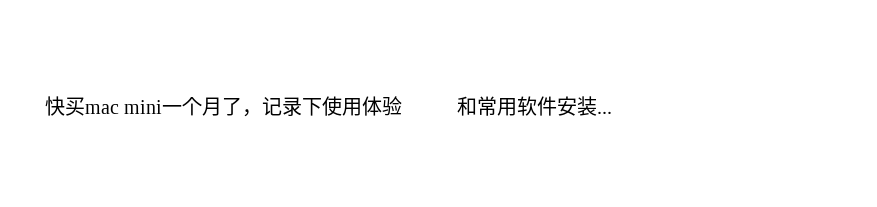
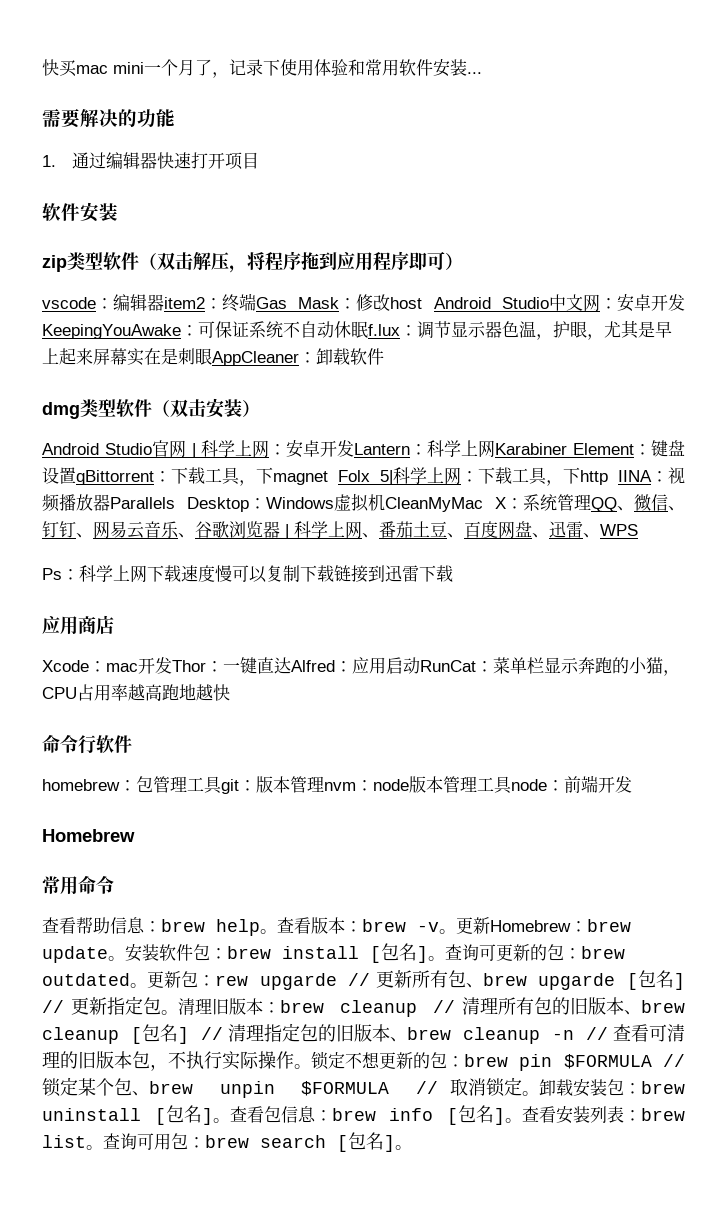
+ 需要解决的功能
+ 1.通过编辑器快速打开项目
+ 软件安装
+ zip类型软件（双击解压，将程序拖到应用程序即可）
+ vscode：编辑器item2：终端Gas Mask：修改host Android Studio中文网：安卓开发KeepingYouAwake：可保证系统不自动休眠f.lux：调节显示器色温，护眼，尤其是早上起来屏幕实在是刺眼AppCleaner：卸载软件
+ dmg类型软件（双击安装）
+ Android Studio官网 | 科学上网：安卓开发Lantern：科学上网Karabiner Element：键盘设置qBittorrent：下载工具，下magnet Folx 5|科学上网：下载工具，下http IINA：视频播放器Parallels Desktop：Windows虚拟机CleanMyMac X：系统管理QQ、微信、钉钉、网易云音乐、谷歌浏览器 | 科学上网、番茄土豆、百度网盘、迅雷、WPS
+ Ps：科学上网下载速度慢可以复制下载链接到迅雷下载
+ 应用商店
+ Xcode：mac开发Thor：一键直达Alfred：应用启动RunCat：菜单栏显示奔跑的小猫，CPU占用率越高跑地越快
+ 命令行软件
+ homebrew：包管理工具git：版本管理nvm：node版本管理工具node：前端开发
+ Homebrew
+ 常用命令
+ 查看帮助信息：brew help。查看版本：brew -v。更新Homebrew：brew update。安装软件包：brew install [包名]。查询可更新的包：brew outdated。更新包：rew upgarde // 更新所有包、brew upgarde [包名] // 更新指定包。清理旧版本：brew cleanup // 清理所有包的旧版本、brew cleanup [包名] // 清理指定包的旧版本、brew cleanup -n // 查看可清理的旧版本包，不执行实际操作。锁定不想更新的包：brew pin $FORMULA // 锁定某个包、brew unpin $FORMULA // 取消锁定。卸载安装包：brew uninstall [包名]。查看包信息：brew info [包名]。查看安装列表：brew list。查询可用包：brew search [包名]。

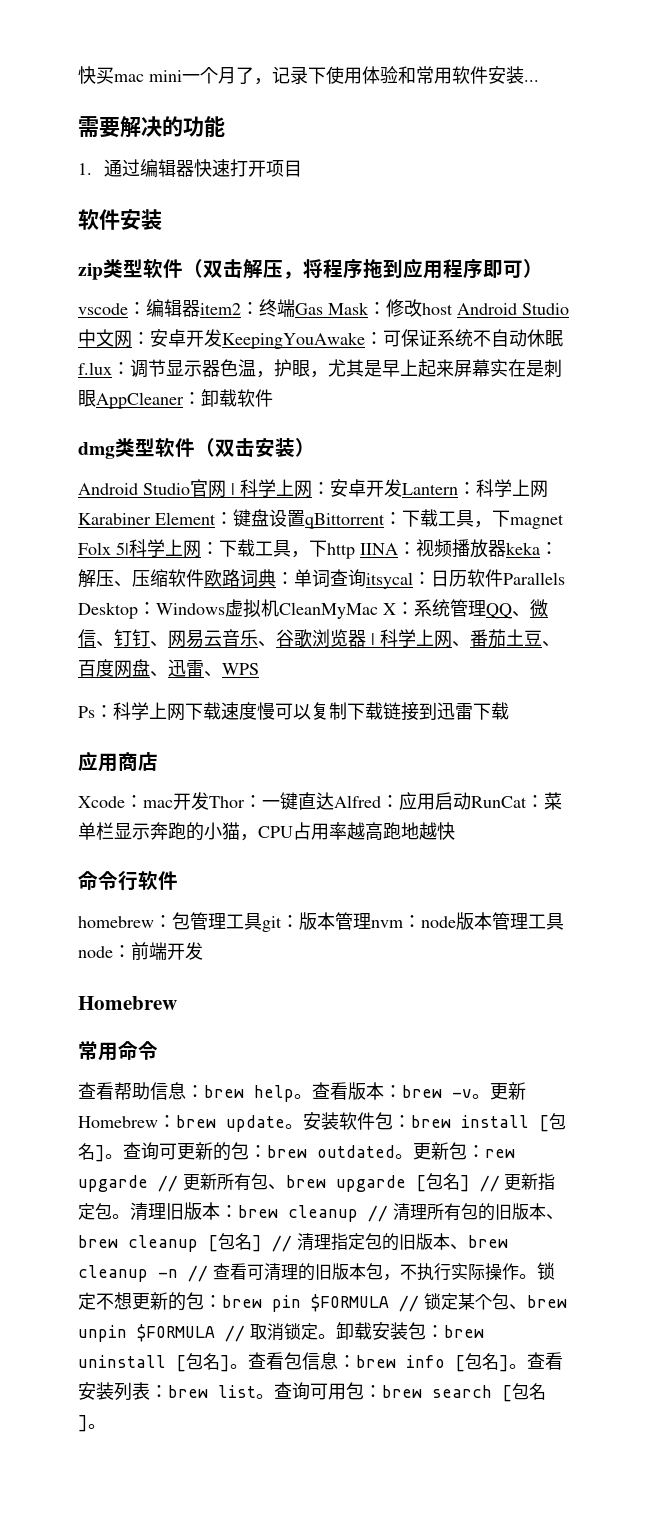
- 视频播放器Parallels Desktop：
+ 视频播放器keka：解压、压缩软件欧路词典：单词查询itsycal：日历软件Parallels Desktop：

